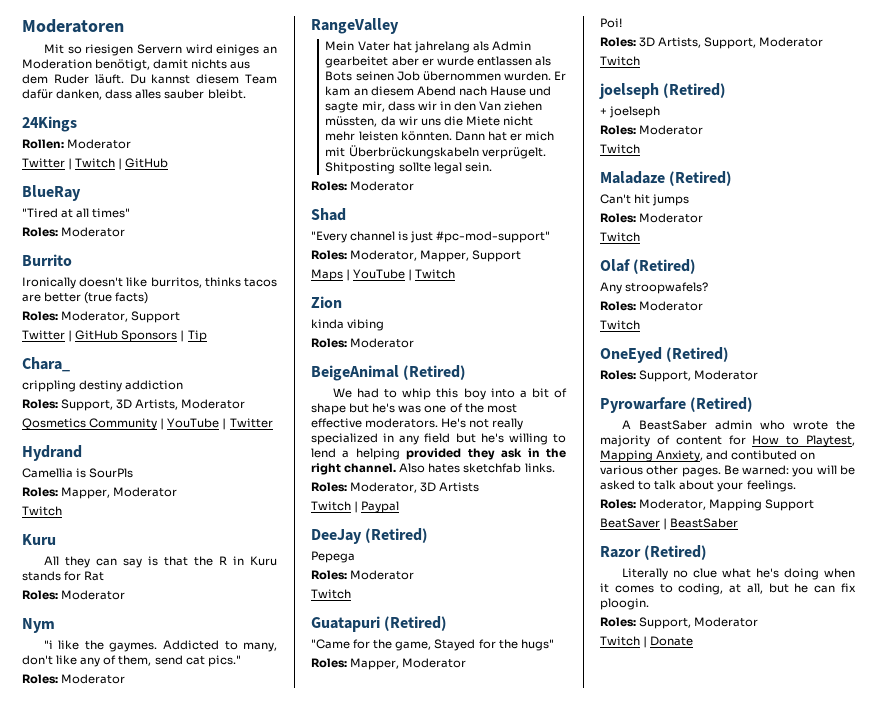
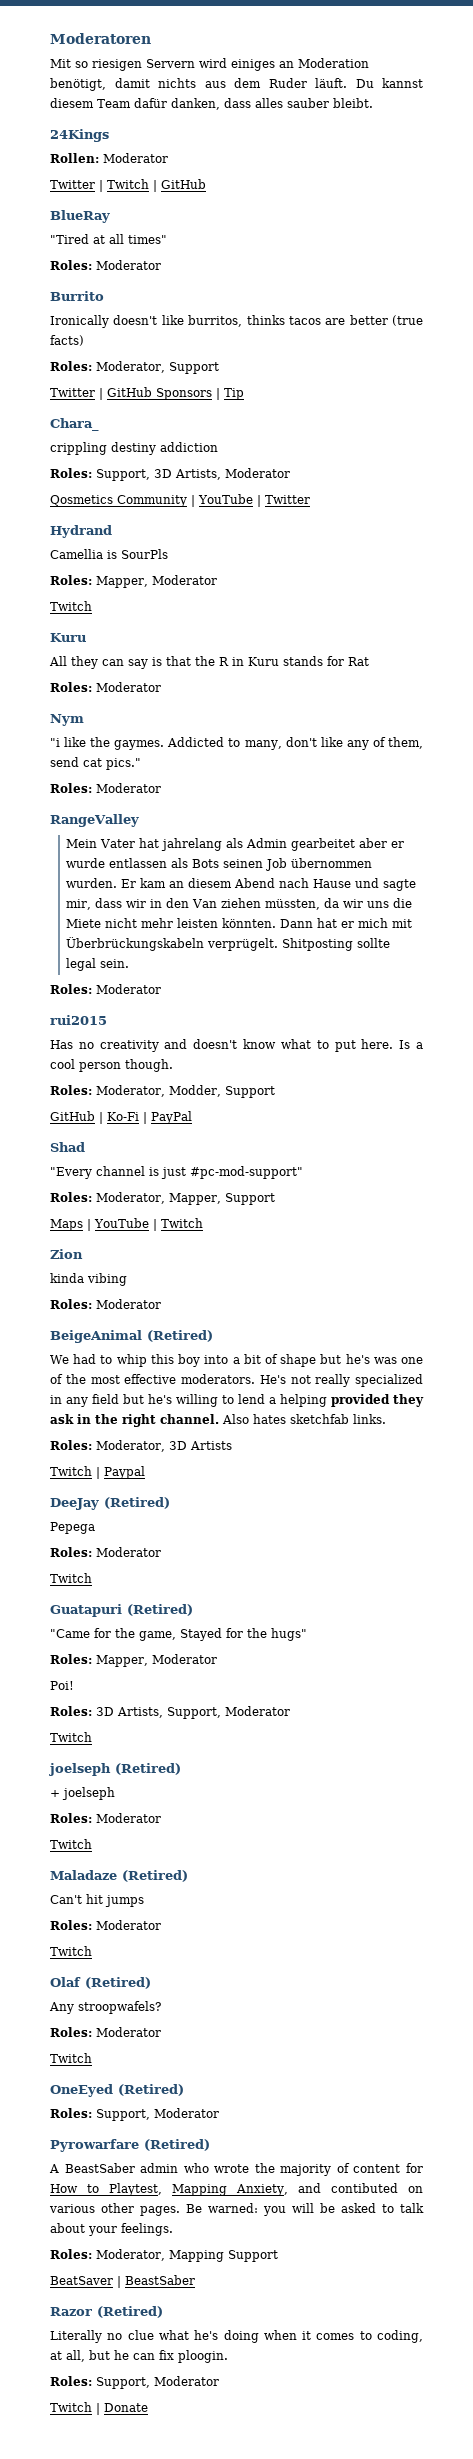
+ rui2015
+ Has no creativity and doesn't know what to put here. Is a cool person though.
+ Roles: Moderator, Modder, Support
+ GitHub | Ko-Fi | PayPal

